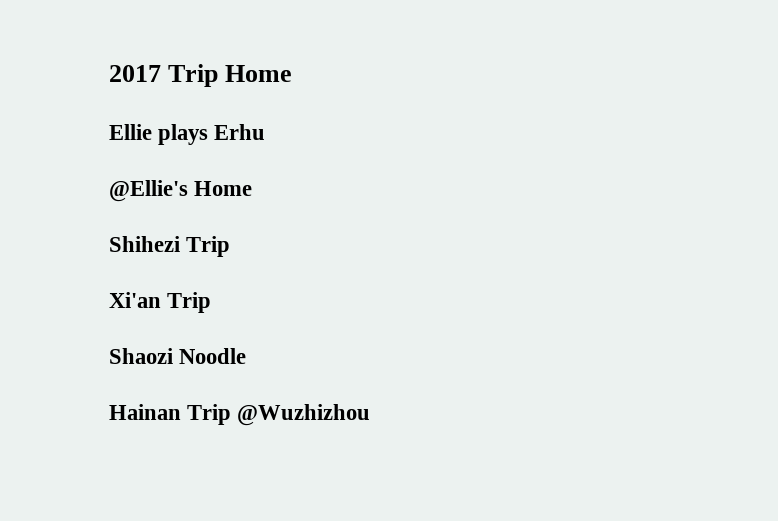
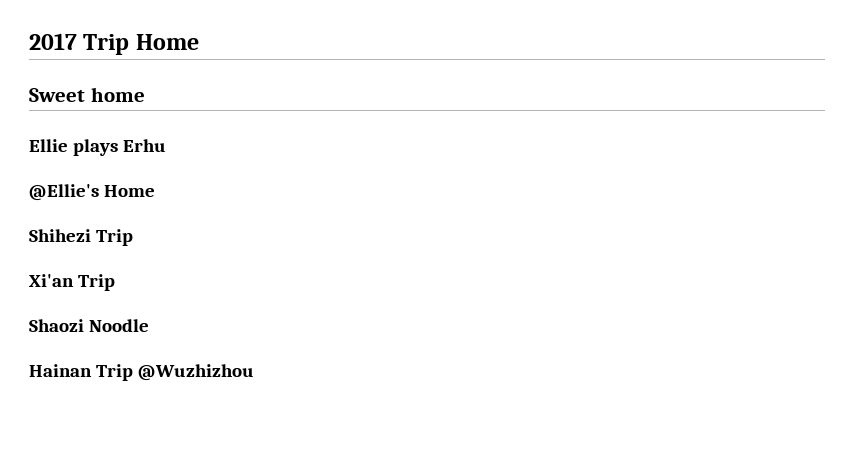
+ Sweet home

